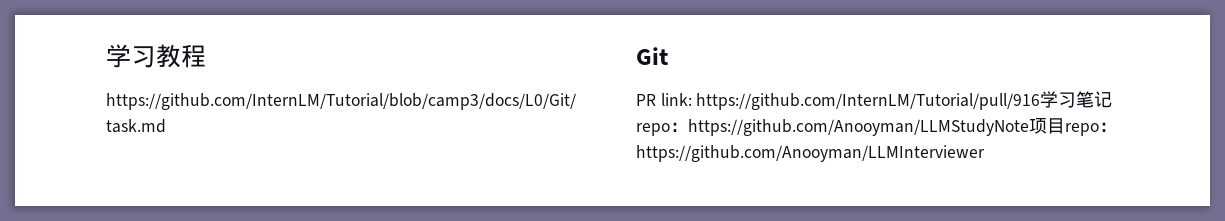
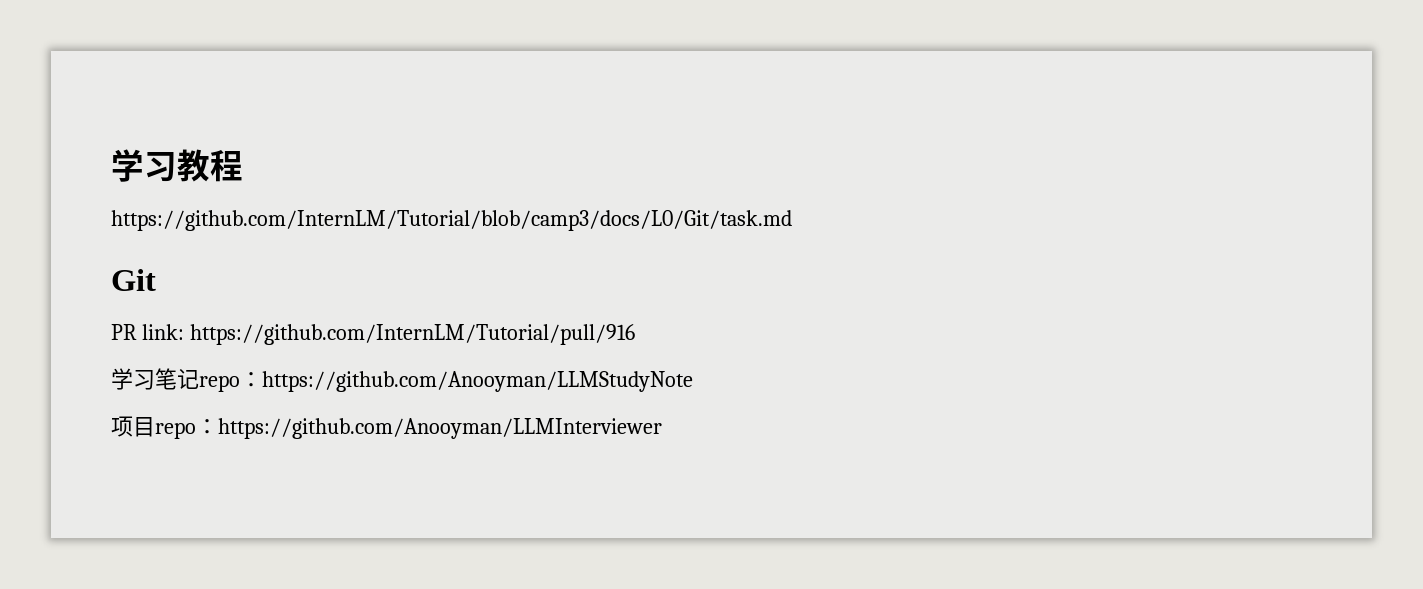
- PR link: https://github.com/InternLM/Tutorial/pull/916学习笔记repo：https://github.com/Anooyman/LLMStudyNote项目repo：https://github.com/Anooyman/LLMInterviewer
+ PR link: https://github.com/InternLM/Tutorial/pull/916
+ 学习笔记repo：https://github.com/Anooyman/LLMStudyNote
+ 项目repo：https://github.com/Anooyman/LLMInterviewer

